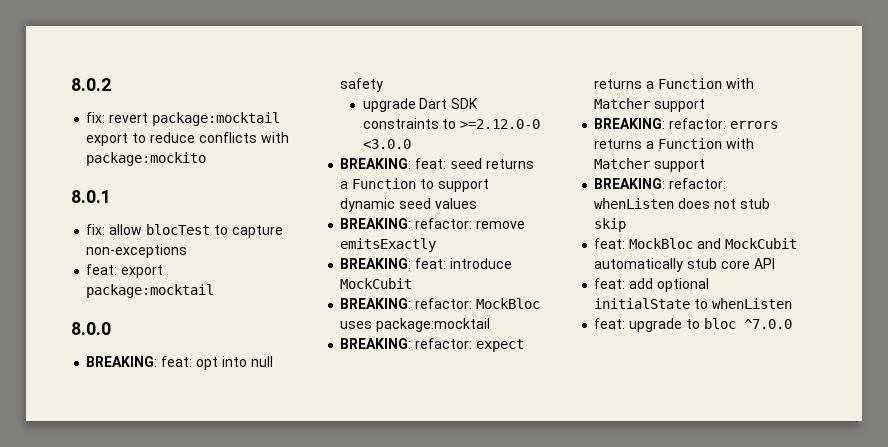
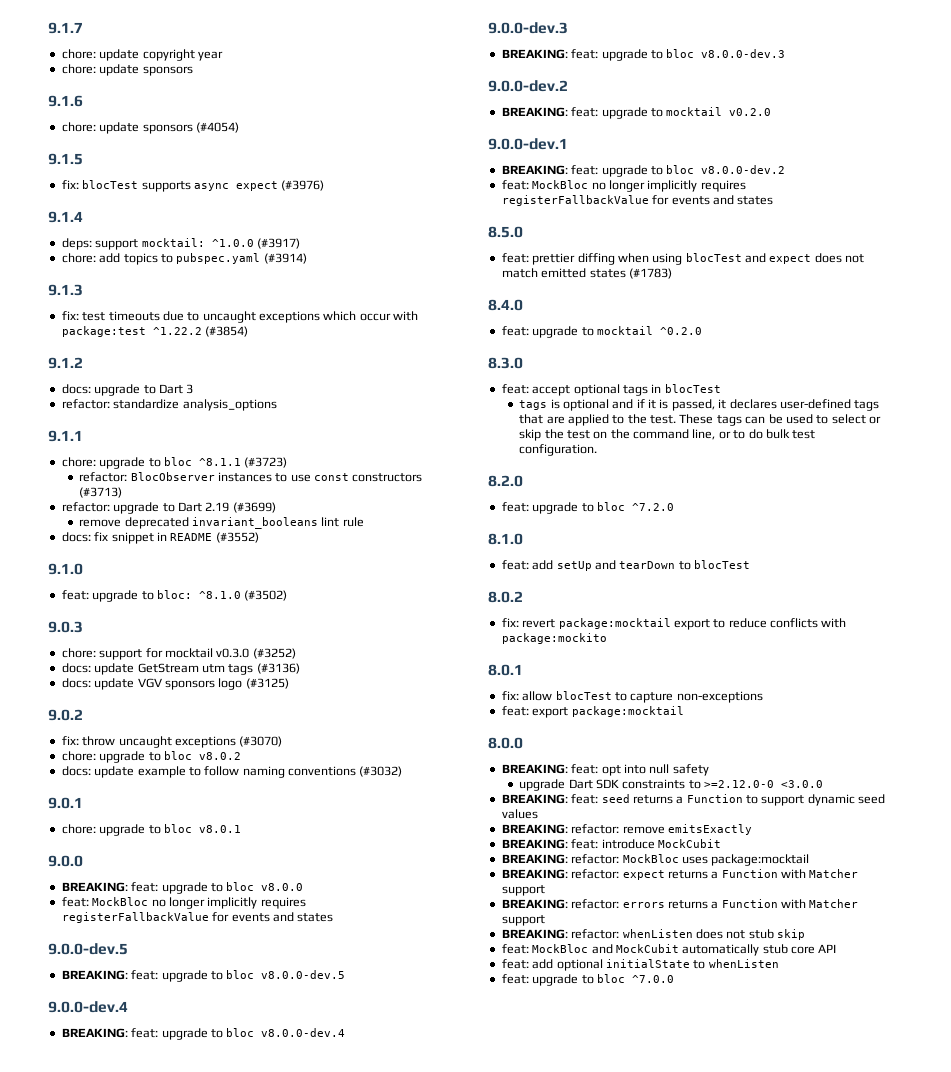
+ 9.1.7
+ chore: update copyright year
+ chore: update sponsors
+ 9.1.6
+ chore: update sponsors (#4054)
+ 9.1.5
+ fix: blocTest supports async expect (#3976)
+ 9.1.4
+ deps: support mocktail: ^1.0.0 (#3917)
+ chore: add topics to pubspec.yaml (#3914)
+ 9.1.3
+ fix: test timeouts due to uncaught exceptions which occur with package:test ^1.22.2 (#3854)
+ 9.1.2
+ docs: upgrade to Dart 3
+ refactor: standardize analysis_options
+ 9.1.1
+ chore: upgrade to bloc ^8.1.1 (#3723)
+ refactor: BlocObserver instances to use const constructors (#3713)
+ refactor: upgrade to Dart 2.19 (#3699)
+ remove deprecated invariant_booleans lint rule
+ docs: fix snippet in README (#3552)
+ 9.1.0
+ feat: upgrade to bloc: ^8.1.0 (#3502)
+ 9.0.3
+ chore: support for mocktail v0.3.0 (#3252)
+ docs: update GetStream utm tags (#3136)
+ docs: update VGV sponsors logo (#3125)
+ 9.0.2
+ fix: throw uncaught exceptions (#3070)
+ chore: upgrade to bloc v8.0.2
+ docs: update example to follow naming conventions (#3032)
+ 9.0.1
+ chore: upgrade to bloc v8.0.1
+ 9.0.0
+ BREAKING: feat: upgrade to bloc v8.0.0
+ feat: MockBloc no longer implicitly requires registerFallbackValue for events and states
+ 9.0.0-dev.5
+ BREAKING: feat: upgrade to bloc v8.0.0-dev.5
+ 9.0.0-dev.4
+ BREAKING: feat: upgrade to bloc v8.0.0-dev.4
+ 9.0.0-dev.3
+ BREAKING: feat: upgrade to bloc v8.0.0-dev.3
+ 9.0.0-dev.2
+ BREAKING: feat: upgrade to mocktail v0.2.0
+ 9.0.0-dev.1
+ BREAKING: feat: upgrade to bloc v8.0.0-dev.2
+ feat: MockBloc no longer implicitly requires registerFallbackValue for events and states
+ 8.5.0
+ feat: prettier diffing when using blocTest and expect does not match emitted states (#1783)
+ 8.4.0
+ feat: upgrade to mocktail ^0.2.0
+ 8.3.0
+ feat: accept optional tags in blocTest
+ tags is optional and if it is passed, it declares user-defined tags that are applied to the test. These tags can be used to select or skip the test on the command line, or to do bulk test configuration.
+ 8.2.0
+ feat: upgrade to bloc ^7.2.0
+ 8.1.0
+ feat: add setUp and tearDown to blocTest

